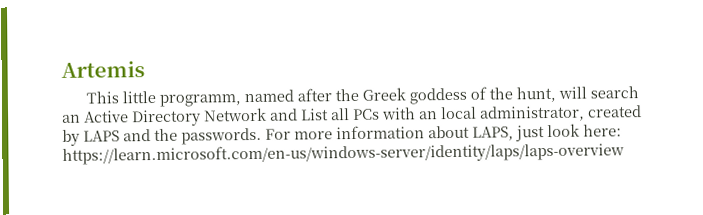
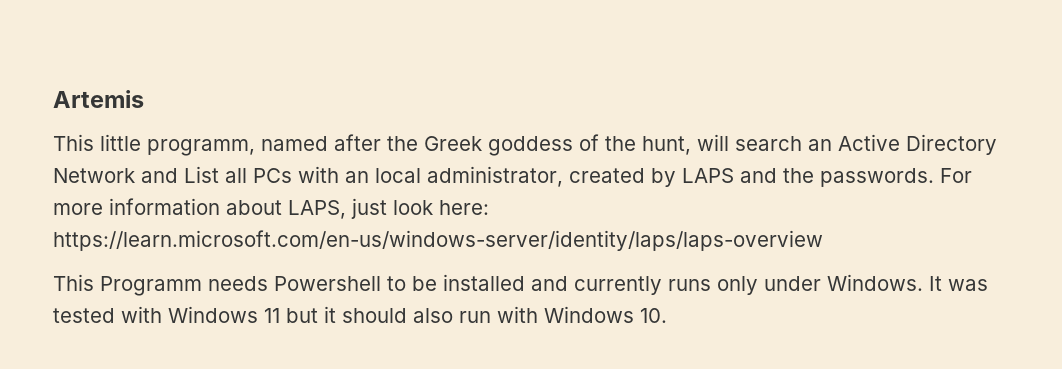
+ This Programm needs Powershell to be installed and currently runs only under Windows. It was tested with Windows 11 but it should also run with Windows 10.

